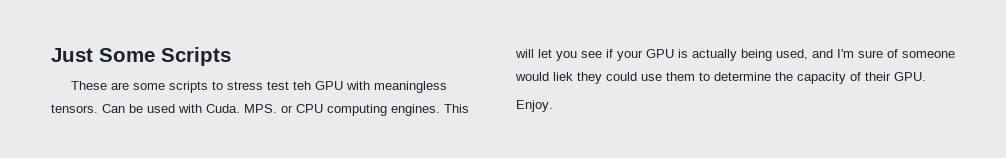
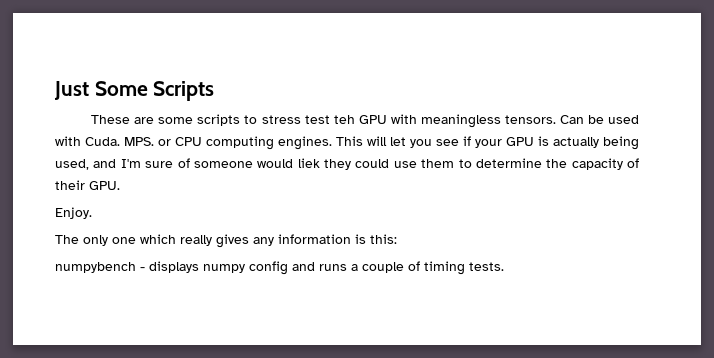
+ The only one which really gives any information is this:
+ numpybench - displays numpy config and runs a couple of timing tests.

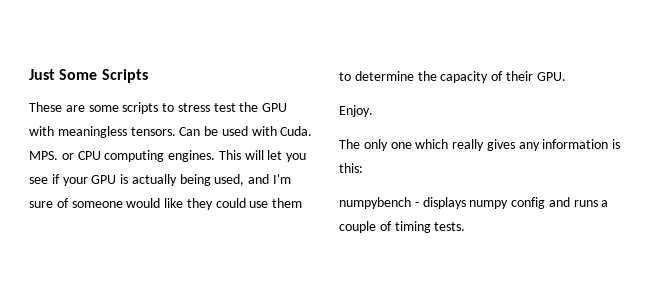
- These are some scripts to stress test teh GPU with meaningless tensors.
+ These are some scripts to stress test the GPU with meaningless tensors.
- This will let you see if your GPU is actually being used, and I'm sure of someone would liek they could use them to determine the capacity of their GPU.
+ This will let you see if your GPU is actually being used, and I'm sure of someone would like they could use them to determine the capacity of their GPU.

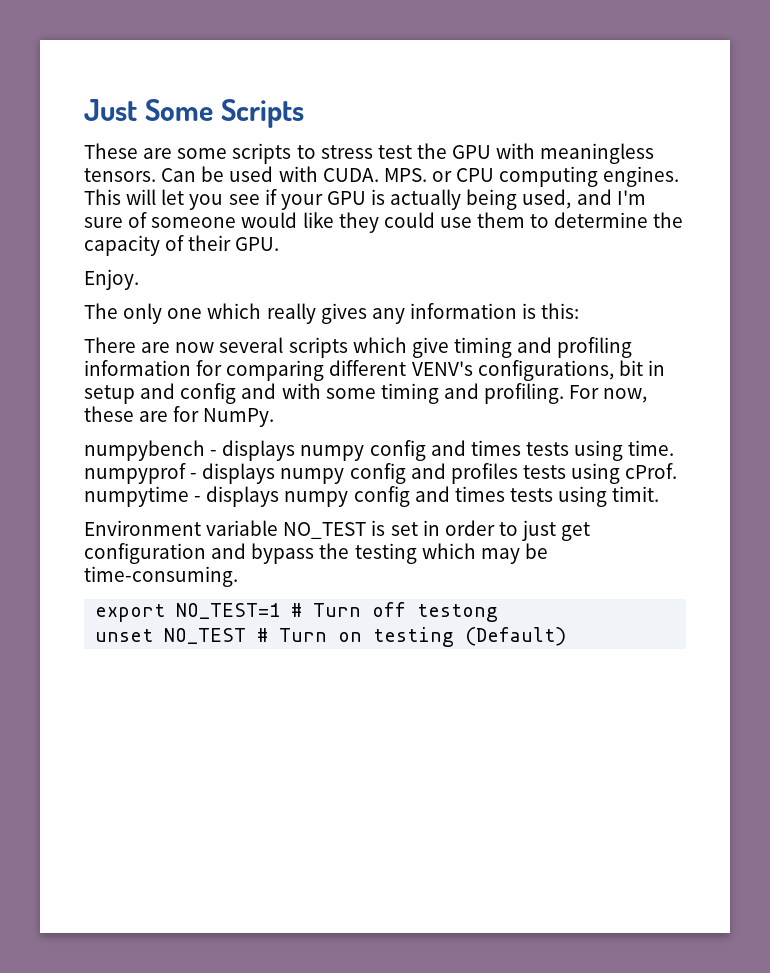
- Can be used with Cuda.
+ Can be used with CUDA.
+ There are now several scripts which give timing and profiling information for comparing different VENV's configurations, bit in setup and config and with some timing and profiling. For now, these are for NumPy.
- numpybench - displays numpy config and runs a couple of timing tests.
+ numpybench - displays numpy config and times tests using time. numpyprof - displays numpy config and profiles tests using cProf. numpytime - displays numpy config and times tests using timit.
+ Environment variable NO_TEST is set in order to just get configuration and bypass the testing which may be time-consuming.
+ export NO_TEST=1 # Turn off testong
+ unset NO_TEST # Turn on testing (Default)

